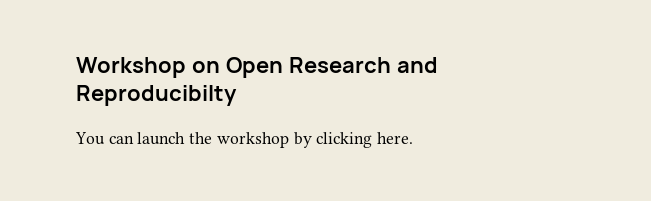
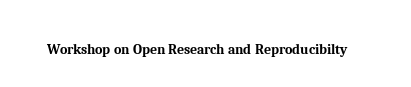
- You can launch the workshop by clicking here.

